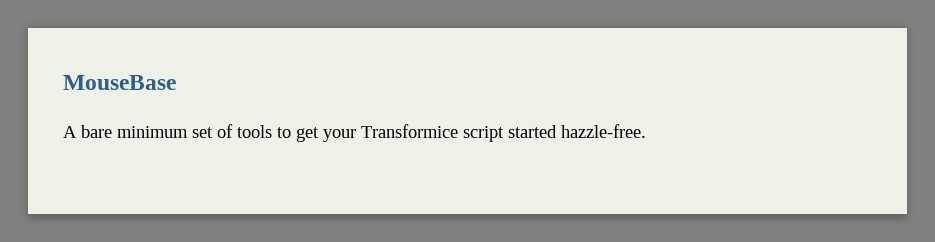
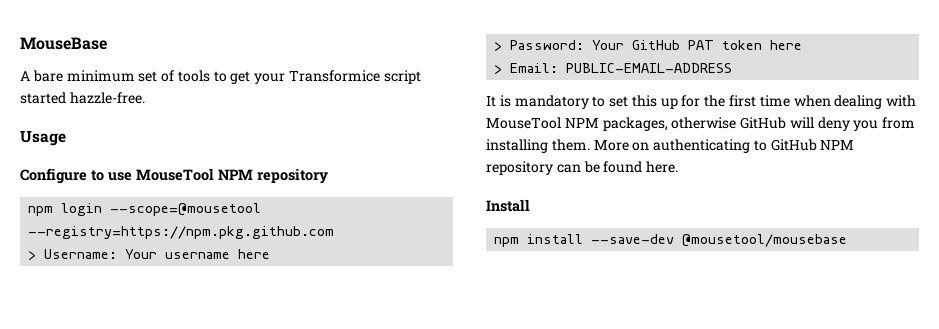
+ Usage
+ Configure to use MouseTool NPM repository
+ npm login --scope=@mousetool --registry=https://npm.pkg.github.com
+ > Username: Your username here
+ > Password: Your GitHub PAT token here
+ > Email: PUBLIC-EMAIL-ADDRESS
+ It is mandatory to set this up for the first time when dealing with MouseTool NPM packages, otherwise GitHub will deny you from installing them. More on authenticating to GitHub NPM repository can be found here.
+ Install
+ npm install --save-dev @mousetool/mousebase

